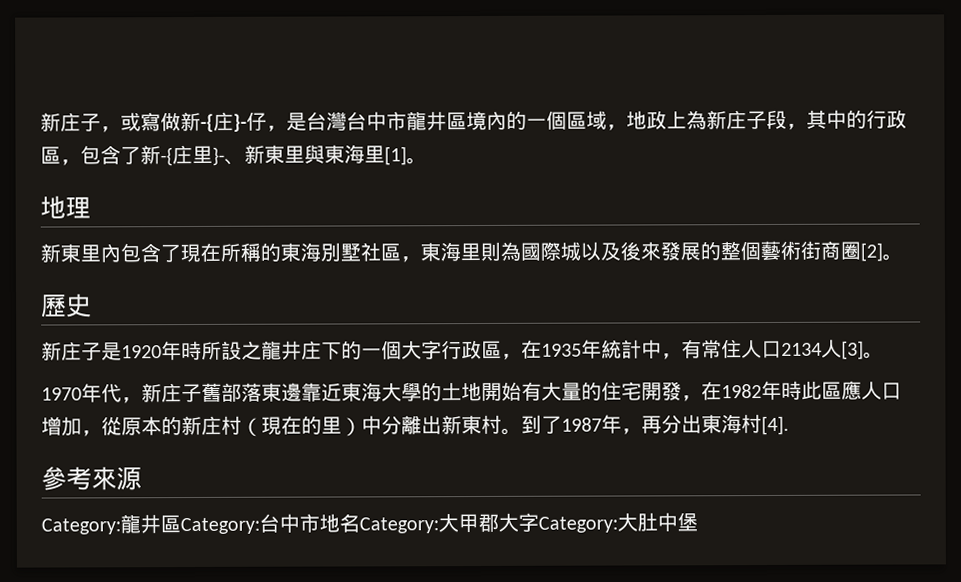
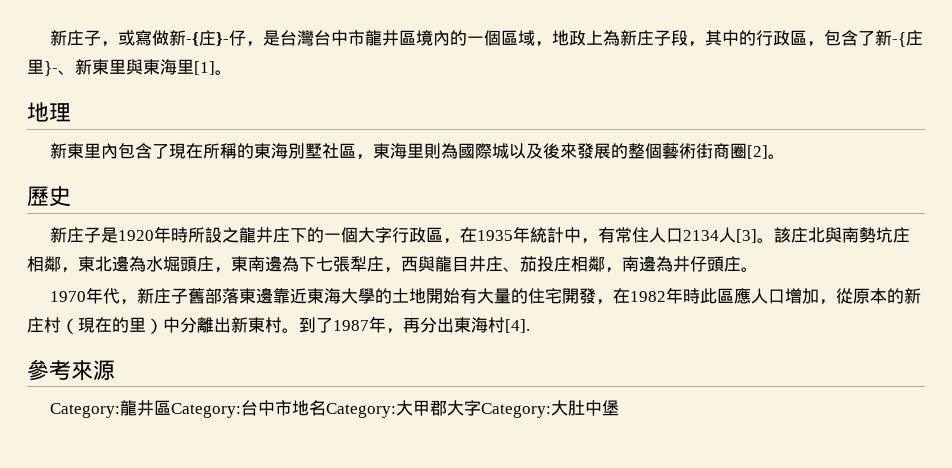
+ 該庄北與南勢坑庄相鄰，東北邊為水堀頭庄，東南邊為下七張犁庄，西與龍目井庄、茄投庄相鄰，南邊為井仔頭庄。

